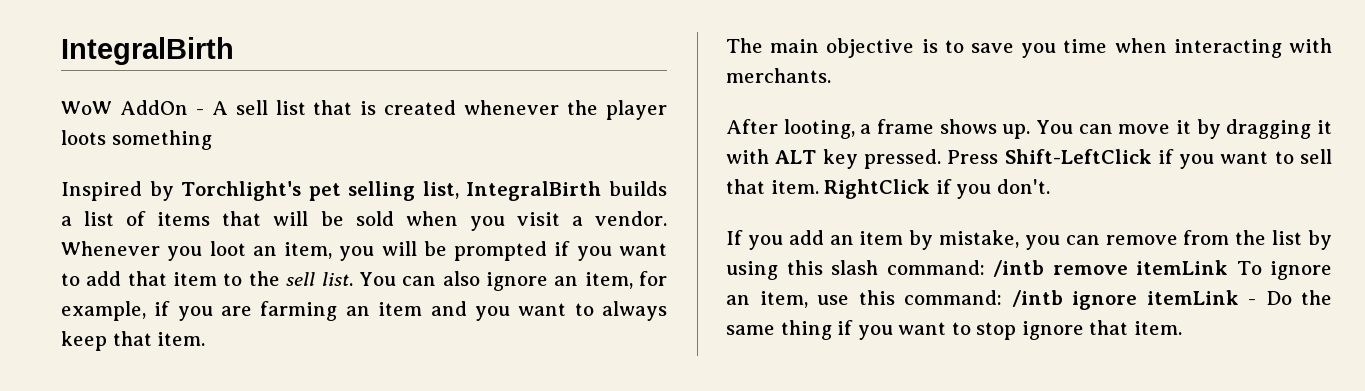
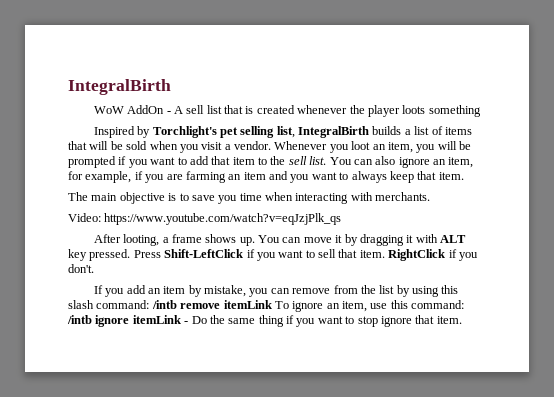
+ Video: https://www.youtube.com/watch?v=eqJzjPlk_qs

